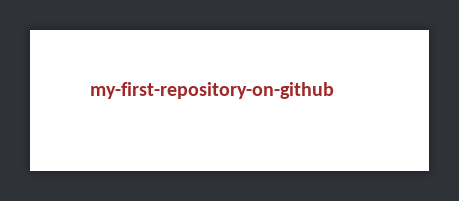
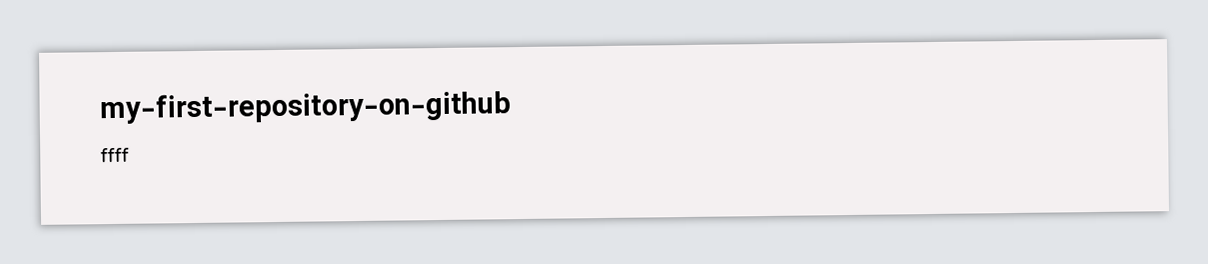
+ ffff

